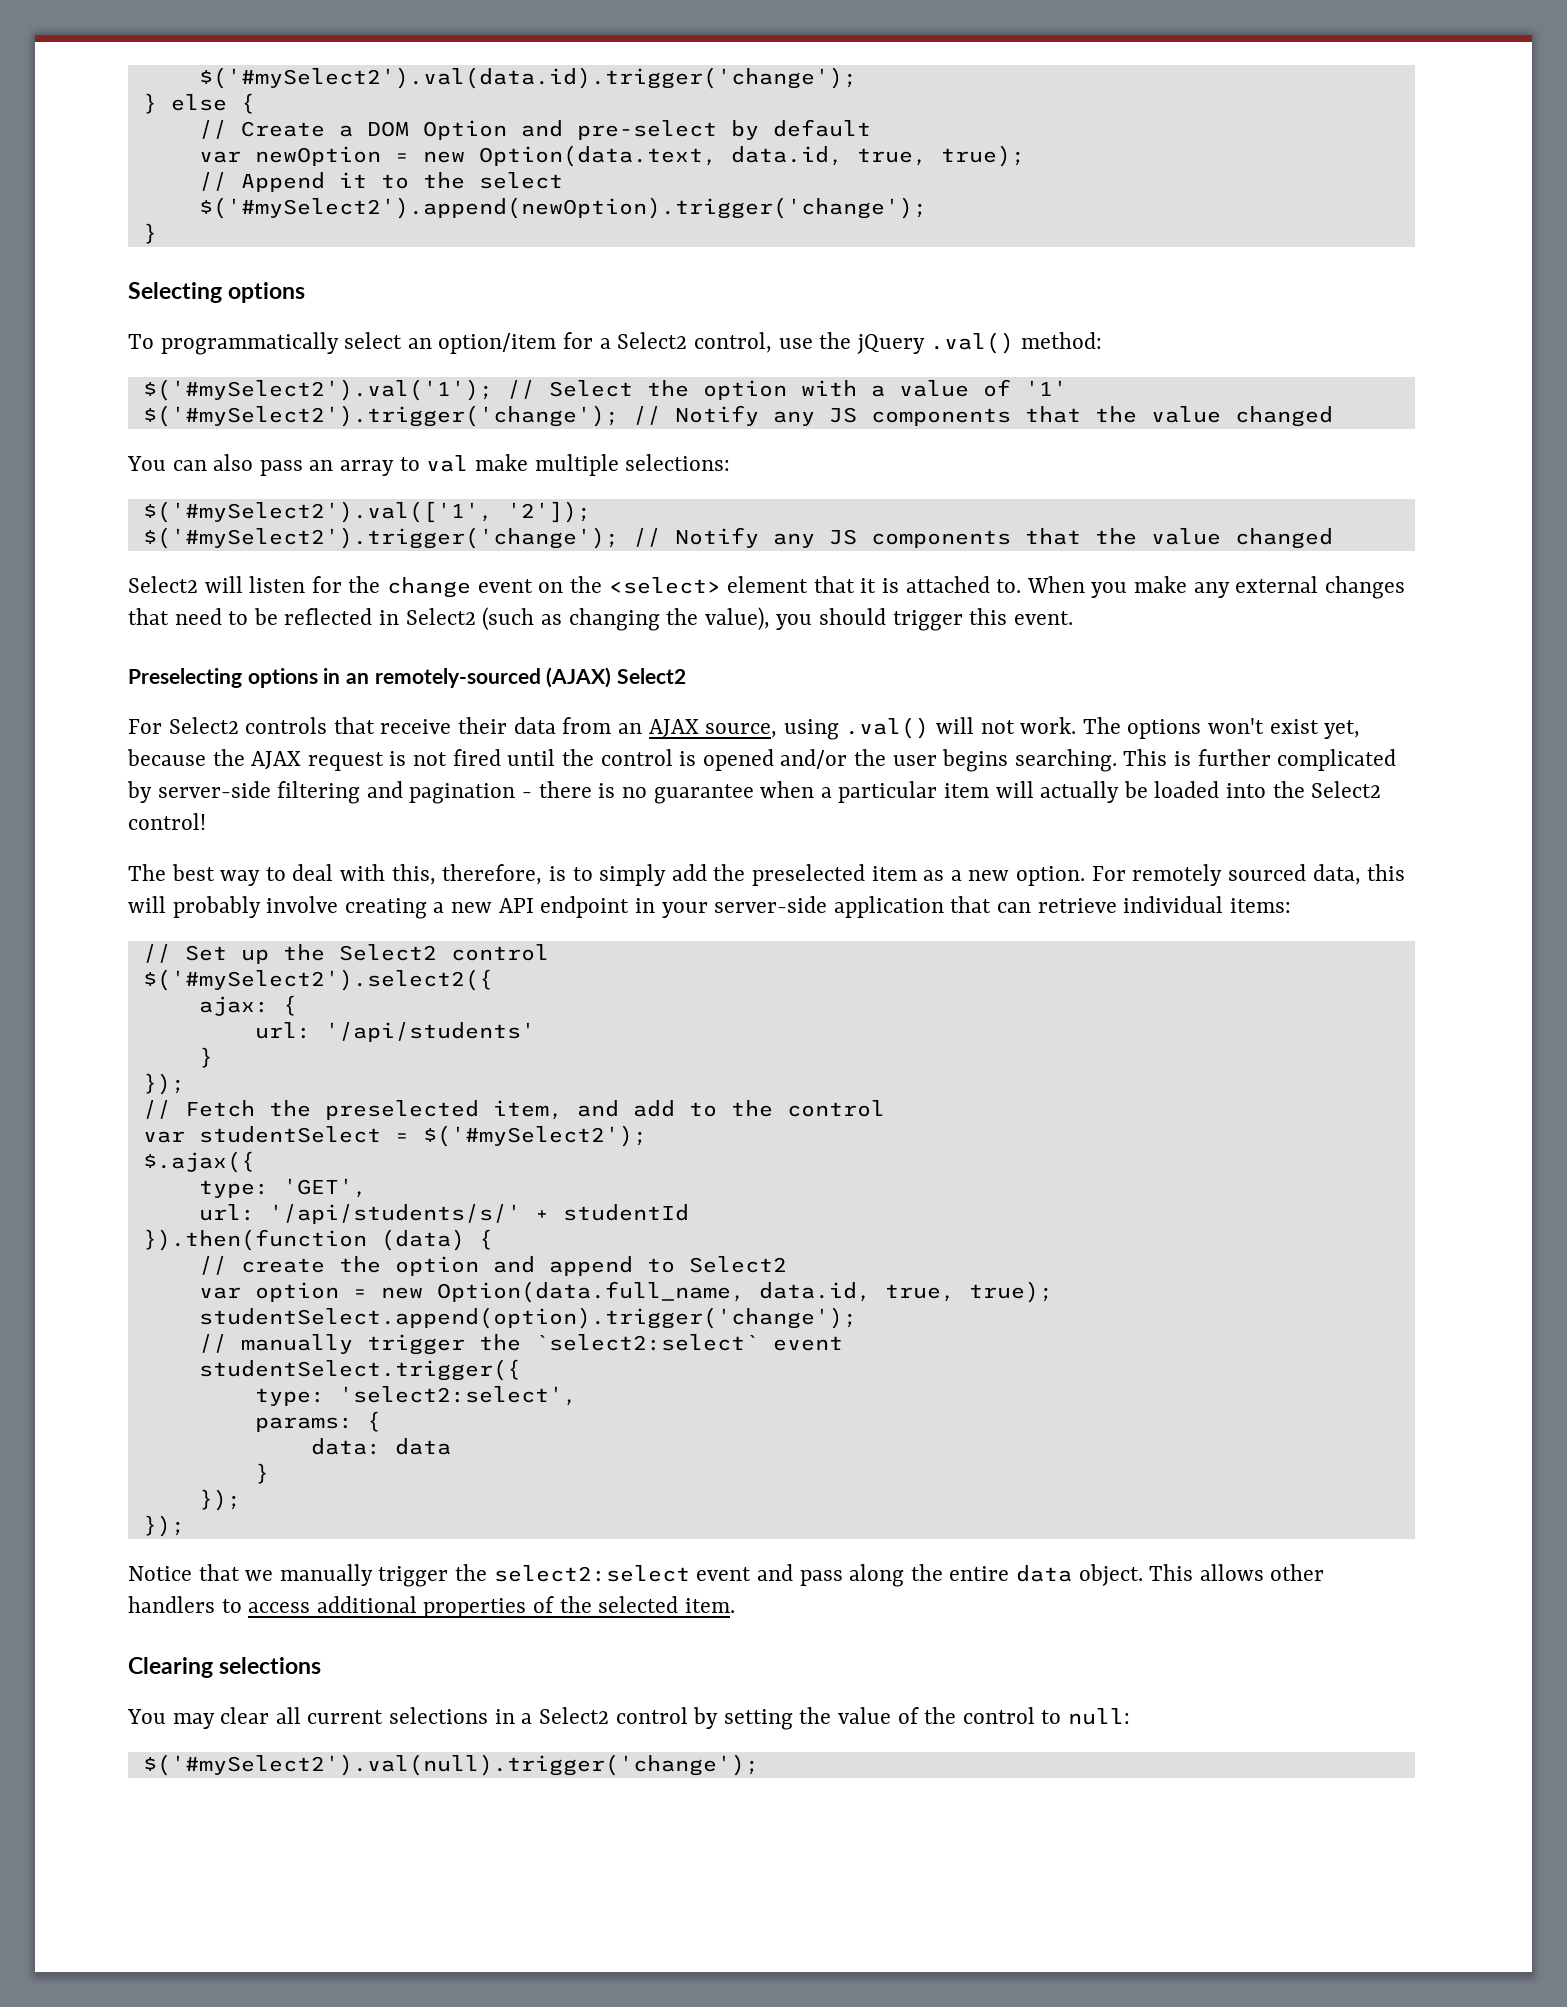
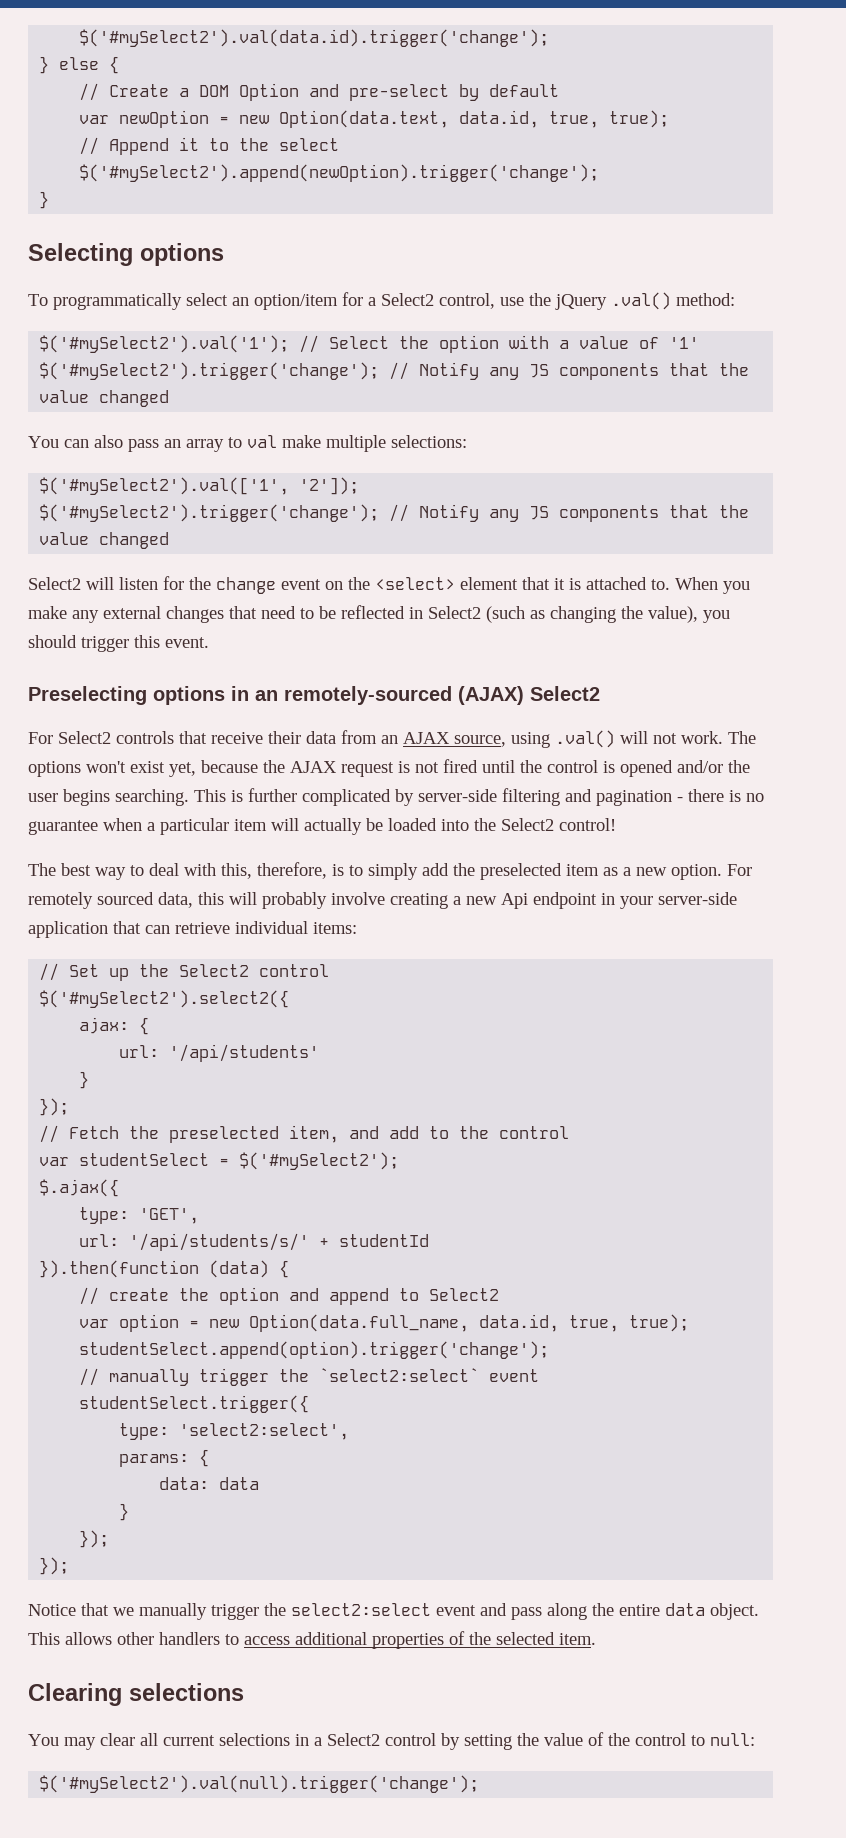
- For remotely sourced data, this will probably involve creating a new API endpoint in your server-side application that can retrieve individual items:
+ For remotely sourced data, this will probably involve creating a new Api endpoint in your server-side application that can retrieve individual items:

